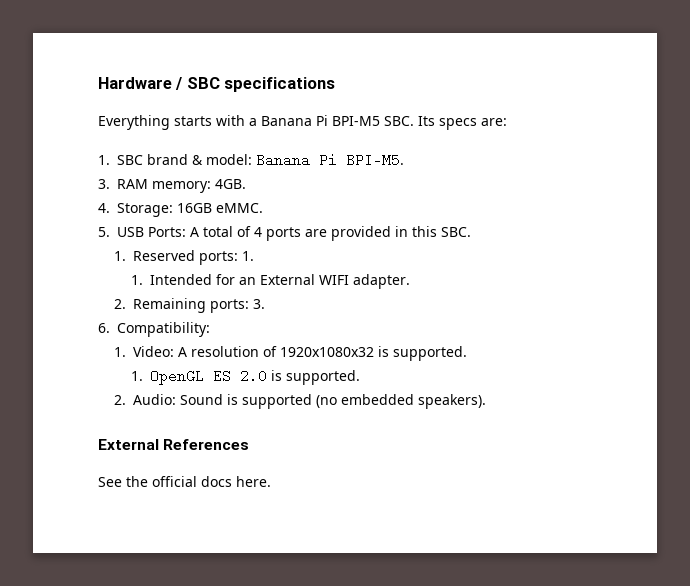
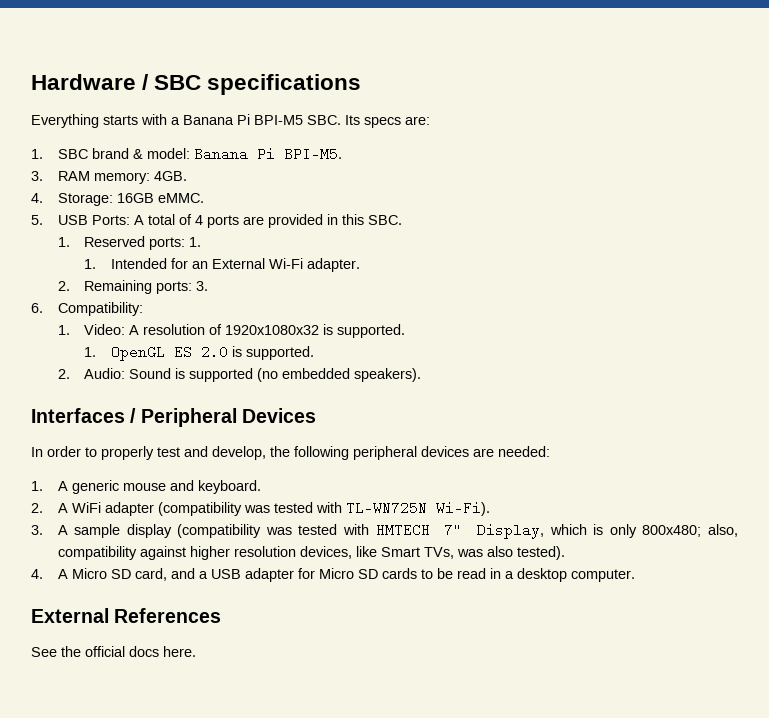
- 1. Intended for an External WIFI adapter.
+ 1. Intended for an External Wi-Fi adapter.
+ Interfaces / Peripheral Devices
+ In order to properly test and develop, the following peripheral devices are needed:
+ 1. A generic mouse and keyboard.
+ 2. A WiFi adapter (compatibility was tested with TL-WN725N Wi-Fi).
+ 3. A sample display (compatibility was tested with HMTECH 7" Display, which is only 800x480; also, compatibility against higher resolution devices, like Smart TVs, was also tested).
+ 4. A Micro SD card, and a USB adapter for Micro SD cards to be read in a desktop computer.

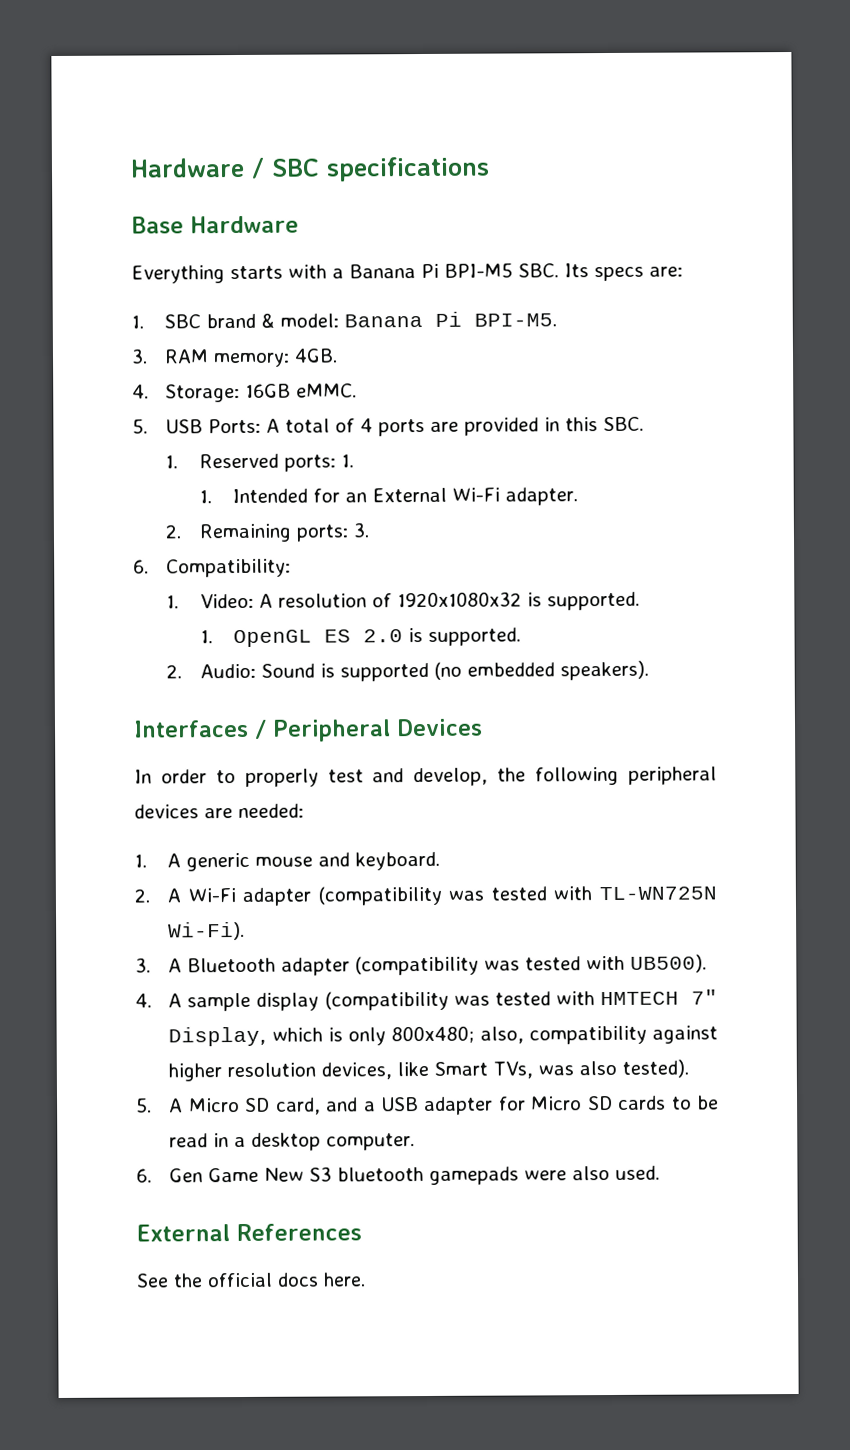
+ Base Hardware
- 2. A WiFi adapter (compatibility was tested with TL-WN725N Wi-Fi).
+ 2. A Wi-Fi adapter (compatibility was tested with TL-WN725N Wi-Fi).
- 3. A sample display (compatibility was tested with HMTECH 7" Display, which is only 800x480; also, compatibility against higher resolution devices, like Smart TVs, was also tested).
+ 3. A Bluetooth adapter (compatibility was tested with UB500).
+ 4. A sample display (compatibility was tested with HMTECH 7" Display, which is only 800x480; also, compatibility against higher resolution devices, like Smart TVs, was also tested).
- 4. A Micro SD card, and a USB adapter for Micro SD cards to be read in a desktop computer.
+ 5. A Micro SD card, and a USB adapter for Micro SD cards to be read in a desktop computer.
+ 6. Gen Game New S3 bluetooth gamepads were also used.

